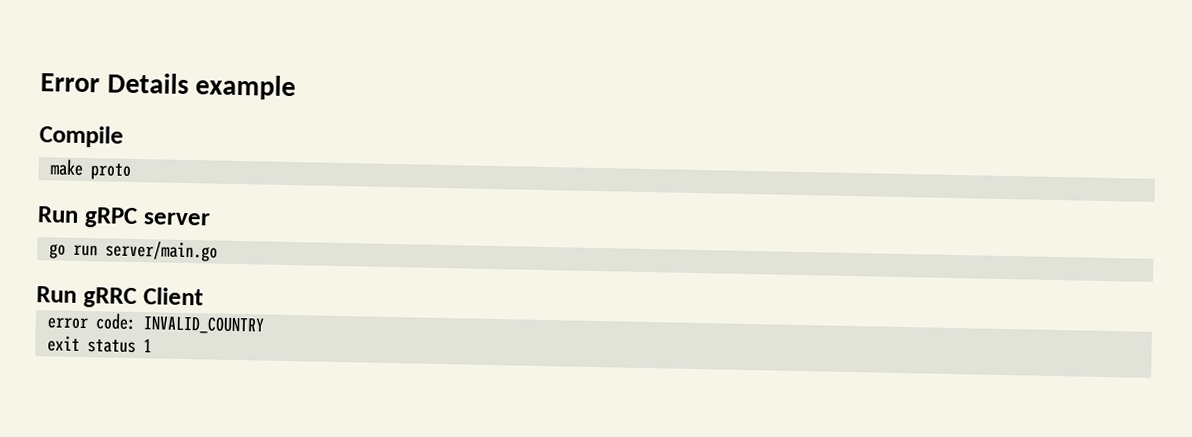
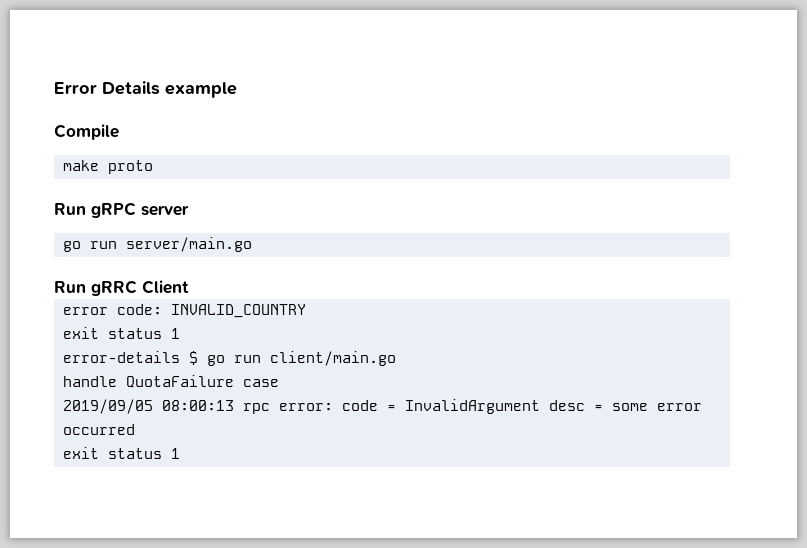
+ error-details $ go run client/main.go
+ handle QuotaFailure case
+ 2019/09/05 08:00:13 rpc error: code = InvalidArgument desc = some error occurred
+ exit status 1

